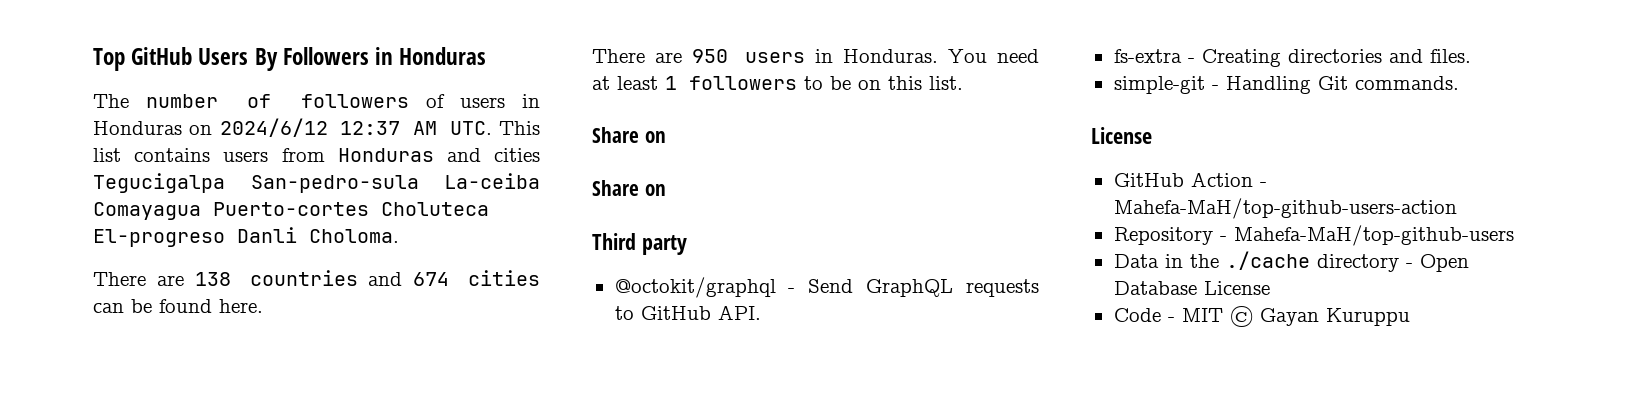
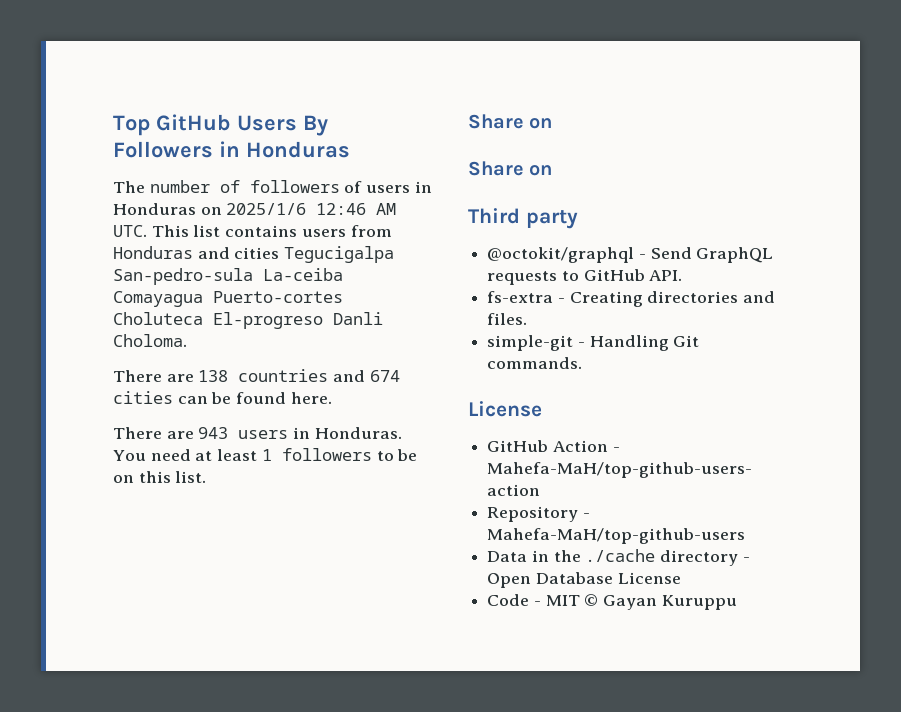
- The number of followers of users in Honduras on 2024/6/12 12:37 AM UTC. This list contains users from Honduras and cities Tegucigalpa San-pedro-sula La-ceiba Comayagua Puerto-cortes Choluteca El-progreso Danli Choloma.
+ The number of followers of users in Honduras on 2025/1/6 12:46 AM UTC. This list contains users from Honduras and cities Tegucigalpa San-pedro-sula La-ceiba Comayagua Puerto-cortes Choluteca El-progreso Danli Choloma.
- There are 950 users in Honduras.
+ There are 943 users in Honduras.

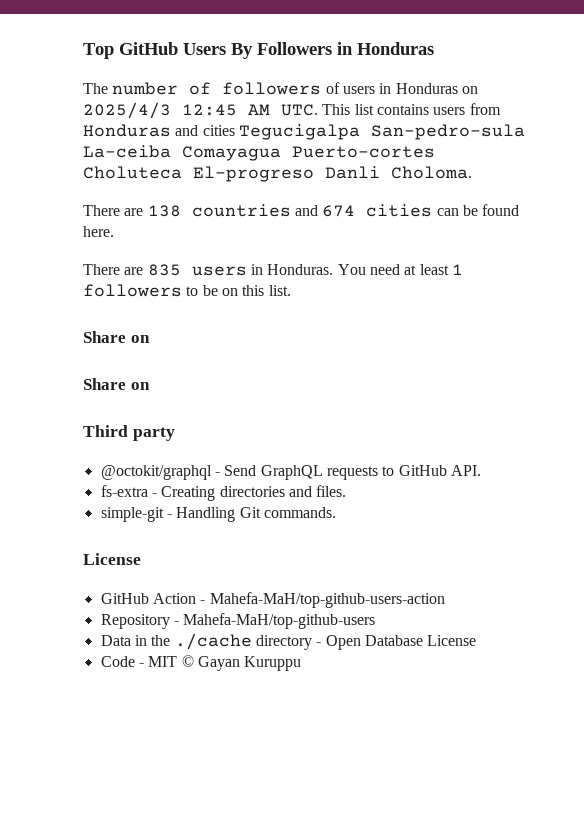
- The number of followers of users in Honduras on 2025/1/6 12:46 AM UTC. This list contains users from Honduras and cities Tegucigalpa San-pedro-sula La-ceiba Comayagua Puerto-cortes Choluteca El-progreso Danli Choloma.
+ The number of followers of users in Honduras on 2025/4/3 12:45 AM UTC. This list contains users from Honduras and cities Tegucigalpa San-pedro-sula La-ceiba Comayagua Puerto-cortes Choluteca El-progreso Danli Choloma.
- There are 943 users in Honduras.
+ There are 835 users in Honduras.

